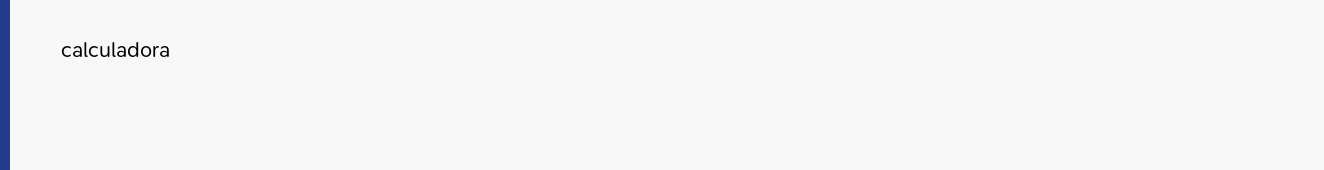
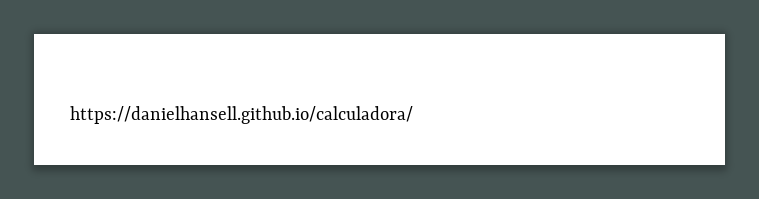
- calculadora
+ https://danielhansell.github.io/calculadora/

